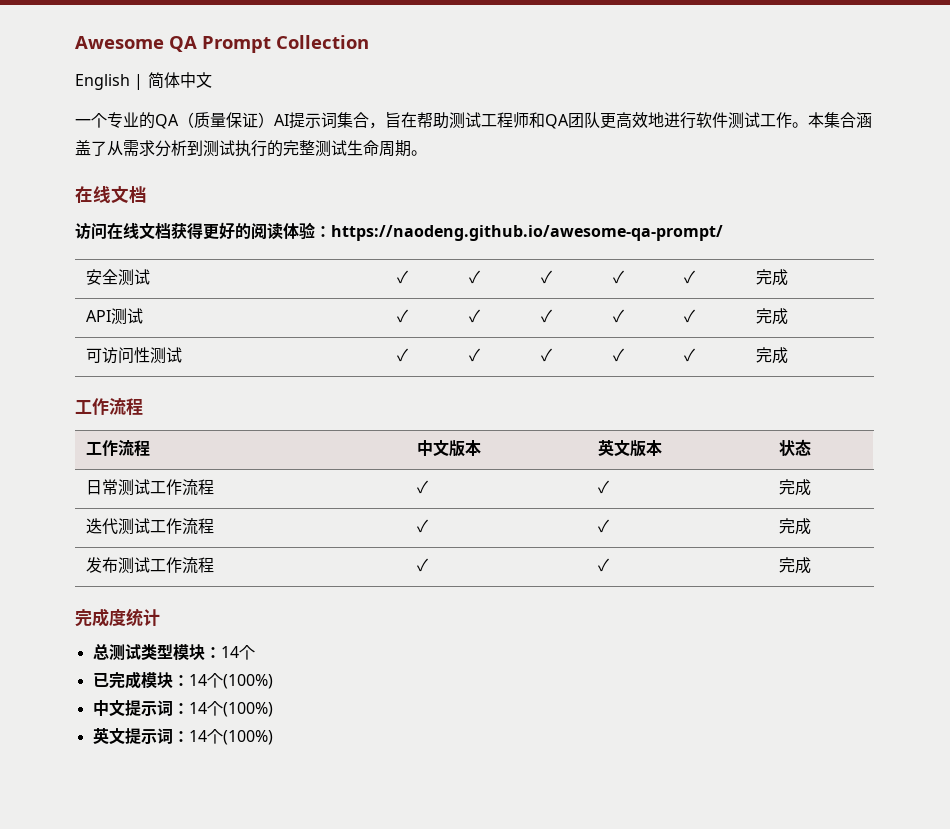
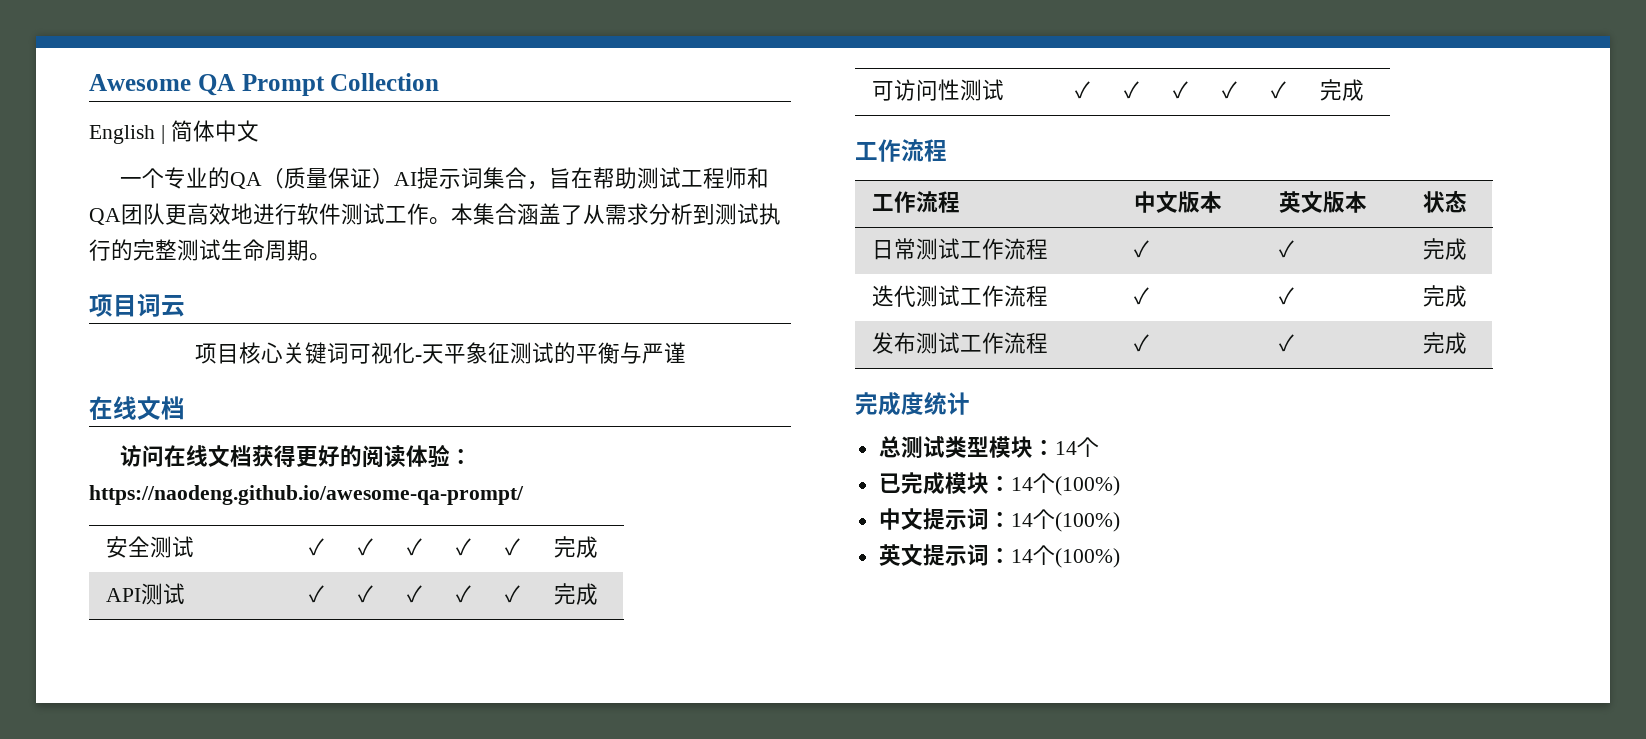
+ 项目词云
+ 项目核心关键词可视化-天平象征测试的平衡与严谨

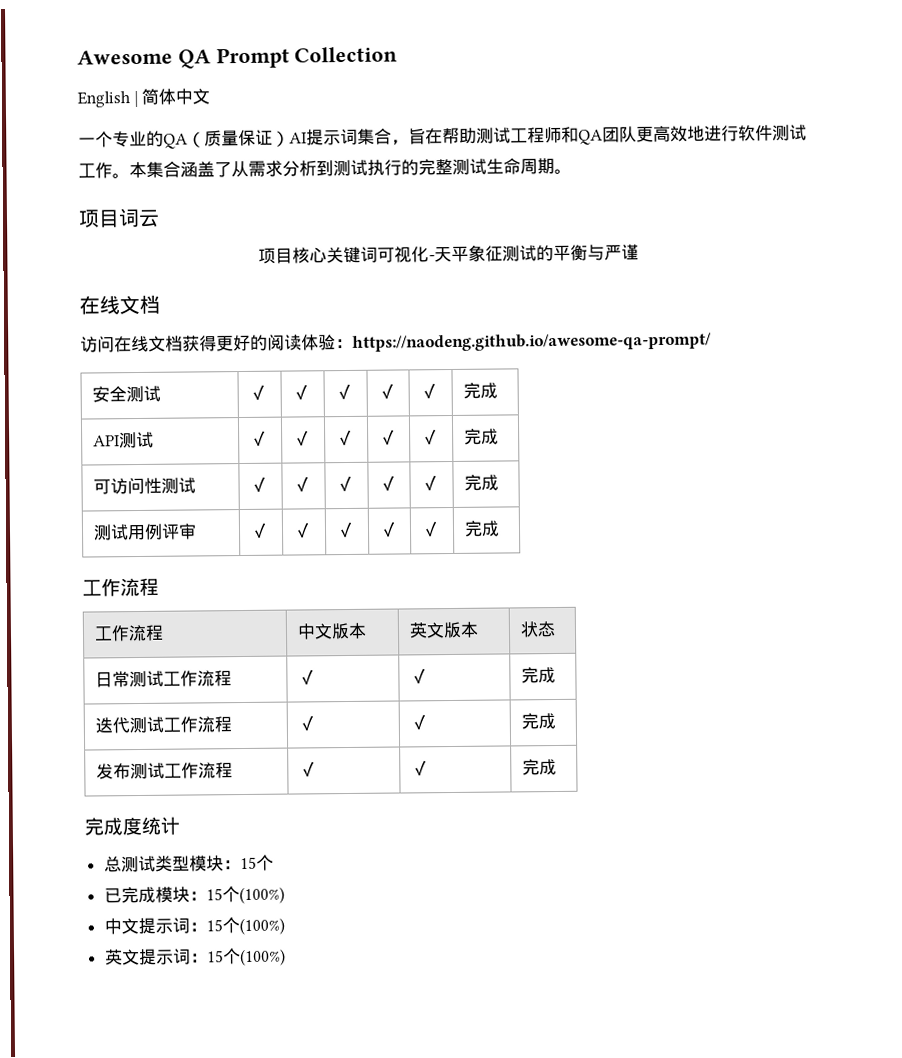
+ 测试用例评审 | ✓ | ✓ | ✓ | ✓ | ✓ | 完成
- 总测试类型模块：14个
+ 总测试类型模块：15个
- 已完成模块：14个(100%)
+ 已完成模块：15个(100%)
- 中文提示词：14个(100%)
+ 中文提示词：15个(100%)
- 英文提示词：14个(100%)
+ 英文提示词：15个(100%)

